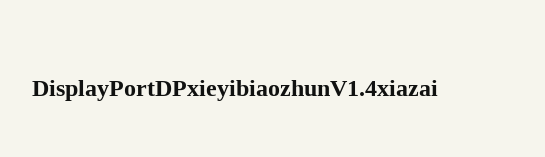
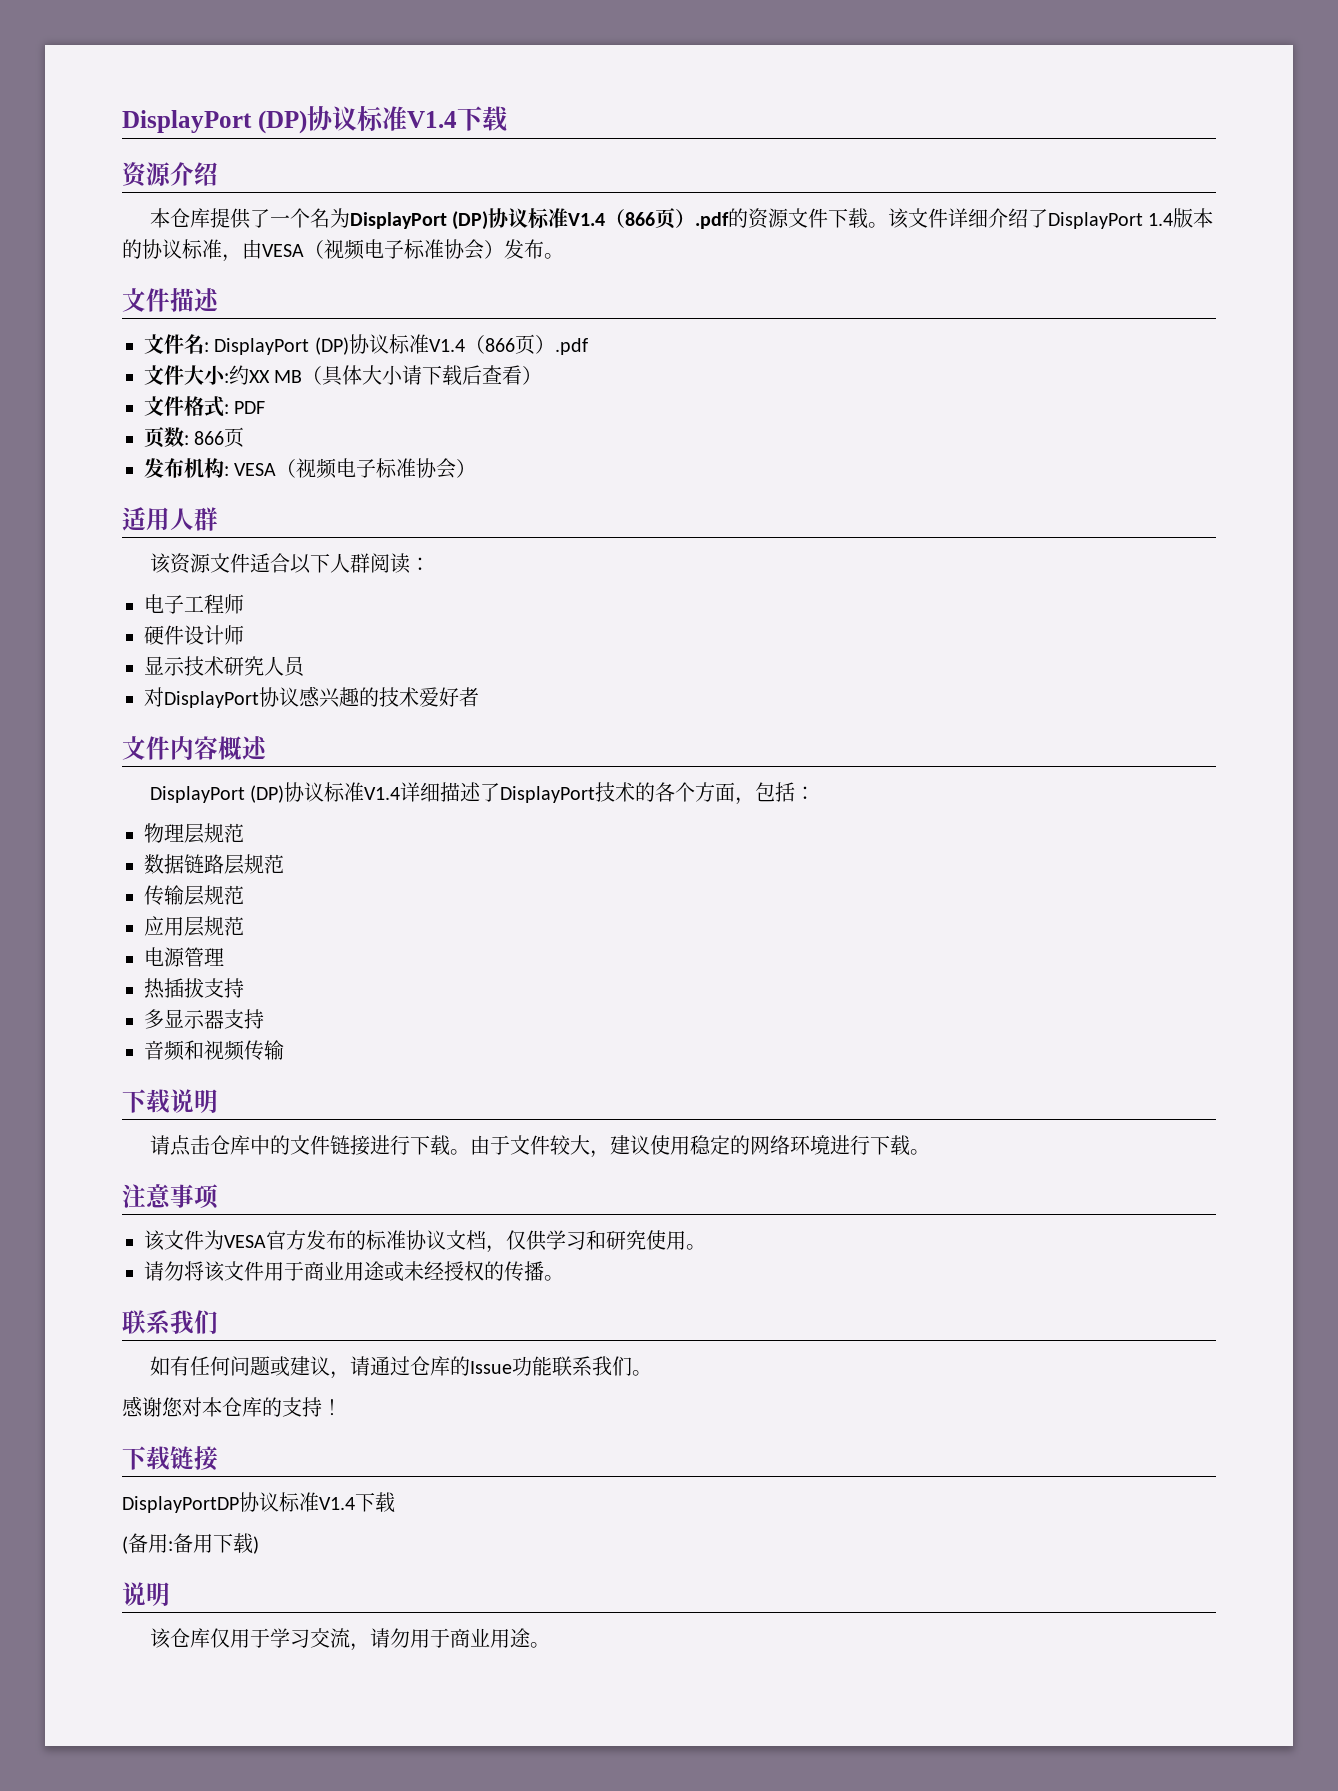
- DisplayPortDPxieyibiaozhunV1.4xiazai
+ DisplayPort (DP)协议标准V1.4下载
+ 资源介绍
+ 本仓库提供了一个名为DisplayPort (DP)协议标准V1.4（866页）.pdf的资源文件下载。该文件详细介绍了DisplayPort 1.4版本的协议标准，由VESA（视频电子标准协会）发布。
+ 文件描述
+ 文件名: DisplayPort (DP)协议标准V1.4（866页）.pdf
+ 文件大小:约XX MB（具体大小请下载后查看）
+ 文件格式: PDF
+ 页数: 866页
+ 发布机构: VESA（视频电子标准协会）
+ 适用人群
+ 该资源文件适合以下人群阅读：
+ 电子工程师
+ 硬件设计师
+ 显示技术研究人员
+ 对DisplayPort协议感兴趣的技术爱好者
+ 文件内容概述
+ DisplayPort (DP)协议标准V1.4详细描述了DisplayPort技术的各个方面，包括：
+ 物理层规范
+ 数据链路层规范
+ 传输层规范
+ 应用层规范
+ 电源管理
+ 热插拔支持
+ 多显示器支持
+ 音频和视频传输
+ 下载说明
+ 请点击仓库中的文件链接进行下载。由于文件较大，建议使用稳定的网络环境进行下载。
+ 注意事项
+ 该文件为VESA官方发布的标准协议文档，仅供学习和研究使用。
+ 请勿将该文件用于商业用途或未经授权的传播。
+ 联系我们
+ 如有任何问题或建议，请通过仓库的Issue功能联系我们。
+ 感谢您对本仓库的支持！
+ 下载链接
+ DisplayPortDP协议标准V1.4下载
+ (备用:备用下载)
+ 说明
+ 该仓库仅用于学习交流，请勿用于商业用途。

